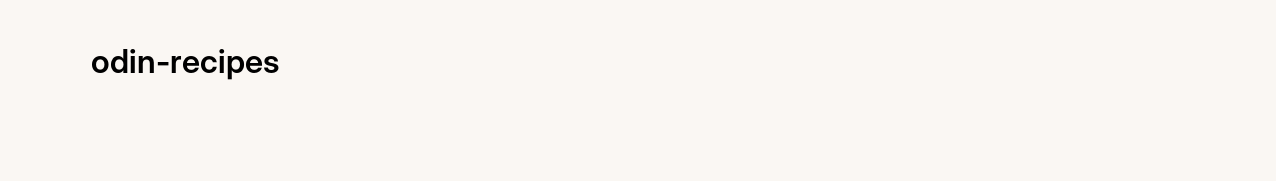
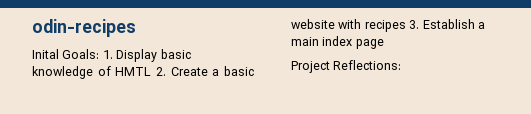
+ Inital Goals: 1. Display basic knowledge of HMTL 2. Create a basic website with recipes 3. Establish a main index page
+ Project Reflections:

